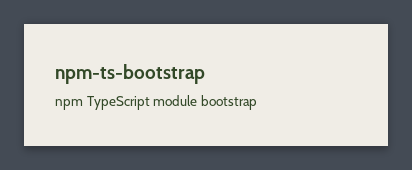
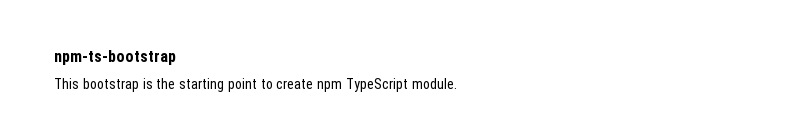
- npm TypeScript module bootstrap
+ This bootstrap is the starting point to create npm TypeScript module.

